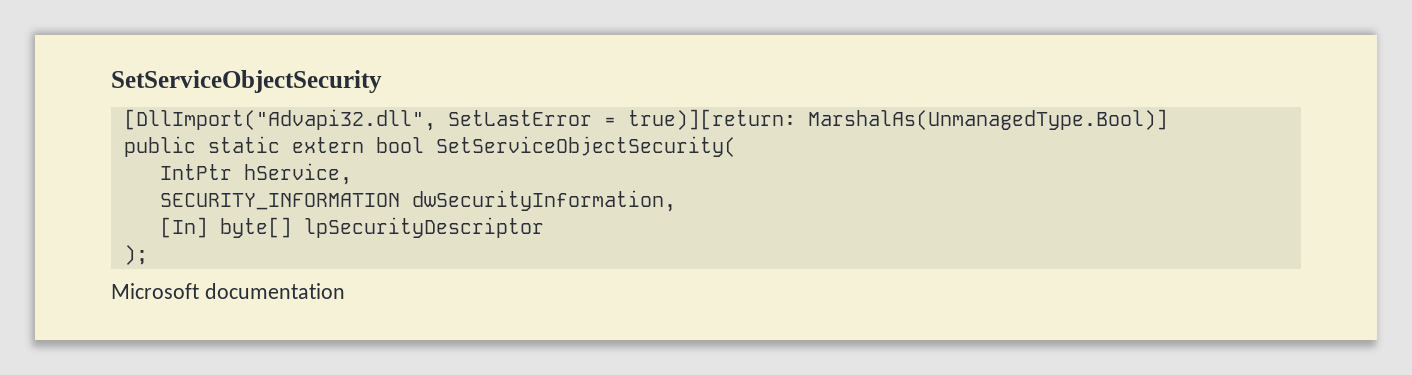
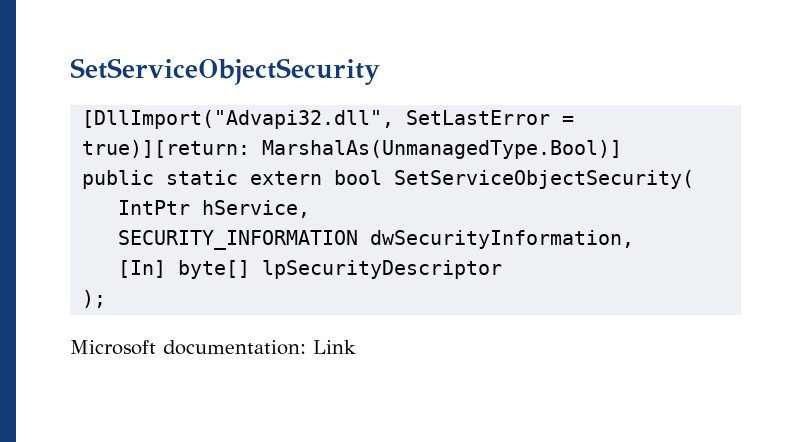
- Microsoft documentation
+ Microsoft documentation: Link

